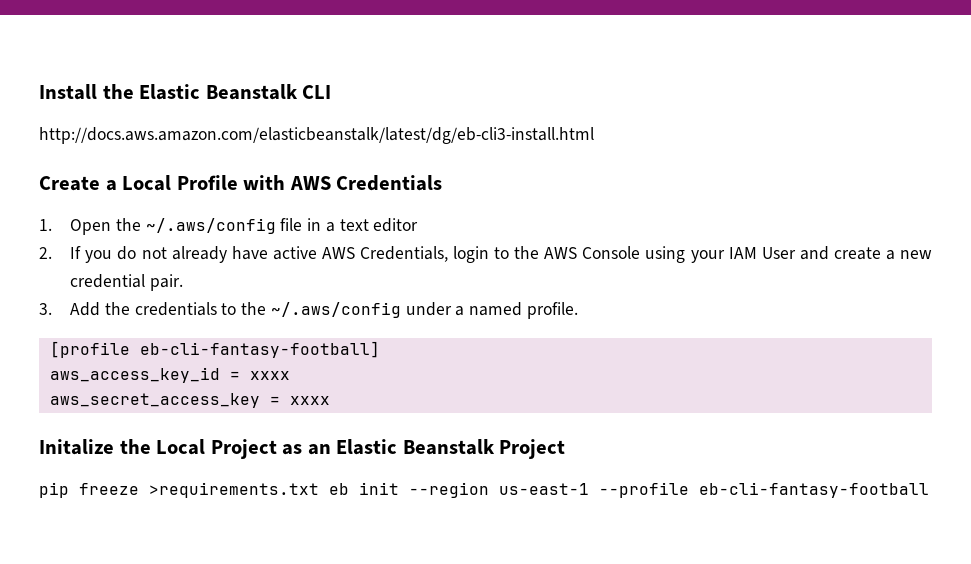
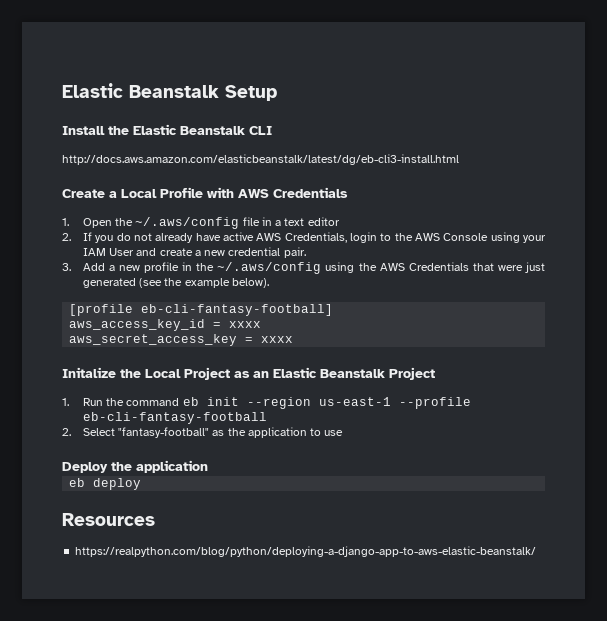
+ Elastic Beanstalk Setup
- 3. Add the credentials to the ~/.aws/config under a named profile.
+ 3. Add a new profile in the ~/.aws/config using the AWS Credentials that were just generated (see the example below).
- pip freeze >requirements.txt eb init --region us-east-1 --profile eb-cli-fantasy-football
+ 1. Run the command eb init --region us-east-1 --profile eb-cli-fantasy-football
+ 2. Select "fantasy-football" as the application to use
+ Deploy the application
+ eb deploy
+ Resources
+ https://realpython.com/blog/python/deploying-a-django-app-to-aws-elastic-beanstalk/

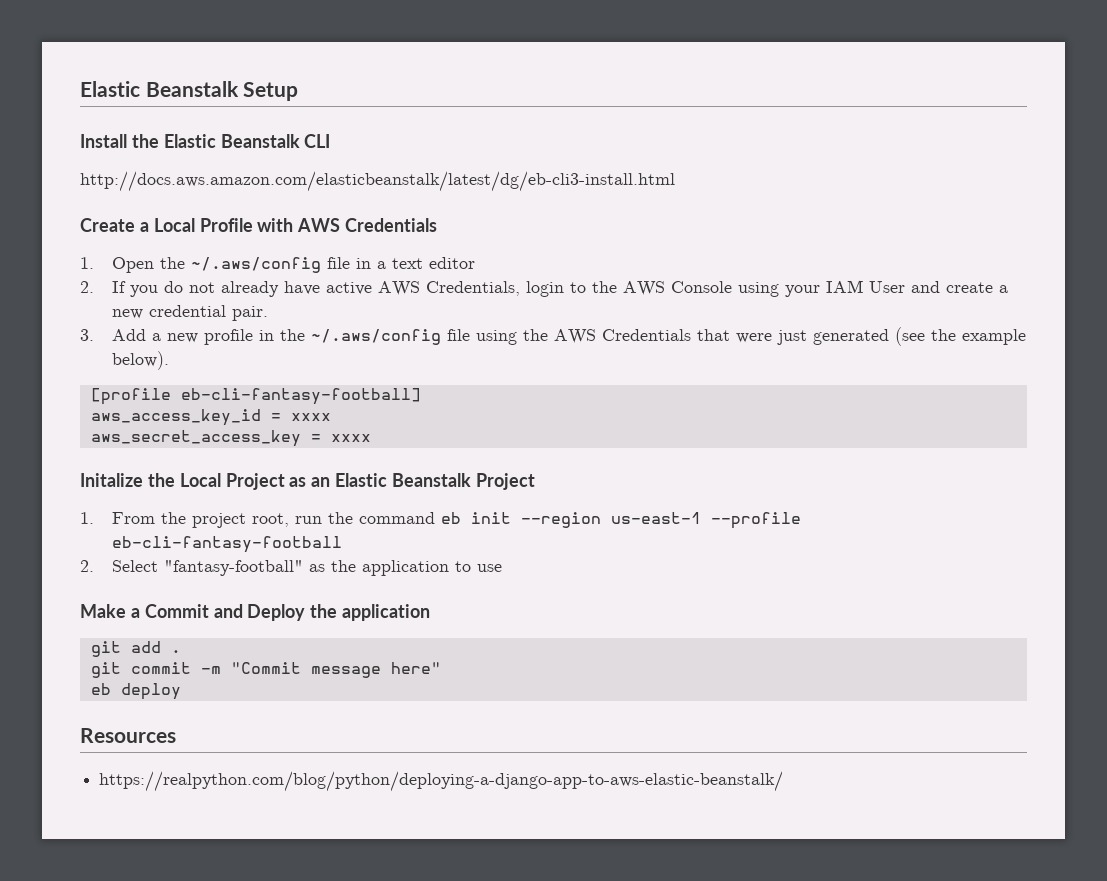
- 3. Add a new profile in the ~/.aws/config using the AWS Credentials that were just generated (see the example below).
+ 3. Add a new profile in the ~/.aws/config file using the AWS Credentials that were just generated (see the example below).
- 1. Run the command eb init --region us-east-1 --profile eb-cli-fantasy-football
+ 1. From the project root, run the command eb init --region us-east-1 --profile eb-cli-fantasy-football
- Deploy the application
+ Make a Commit and Deploy the application
+ git add .
+ git commit -m "Commit message here"

